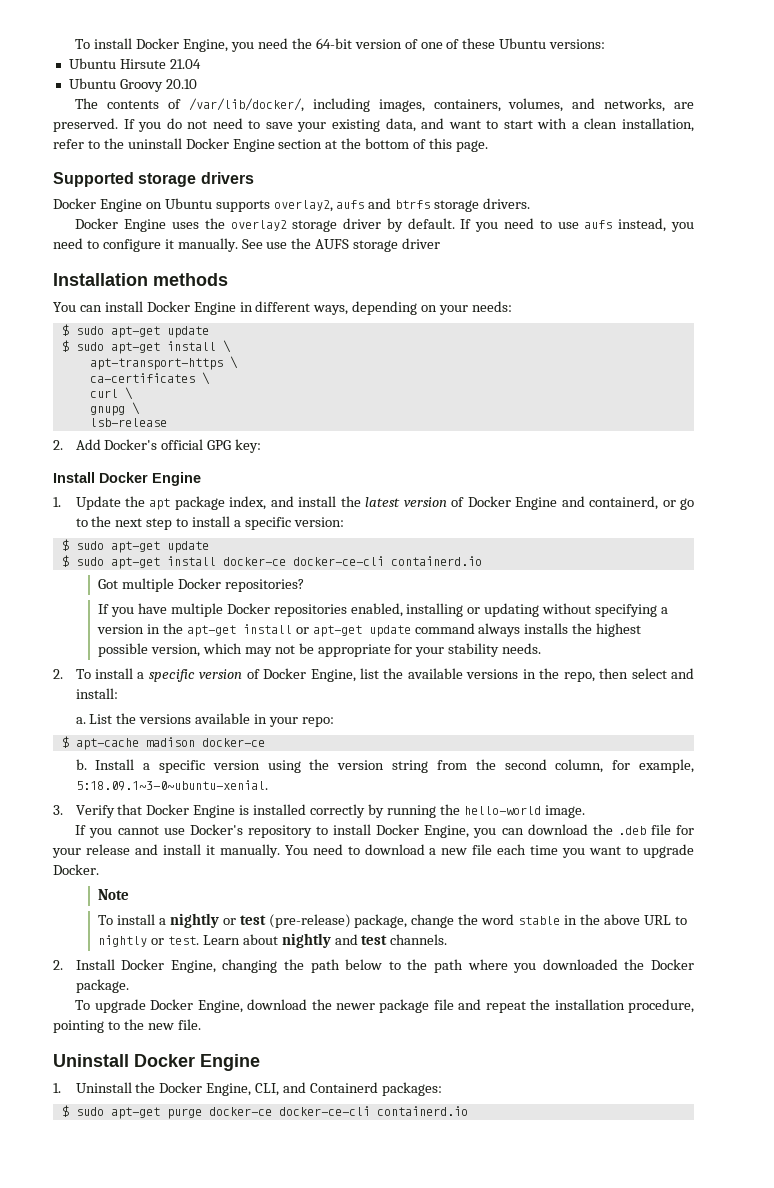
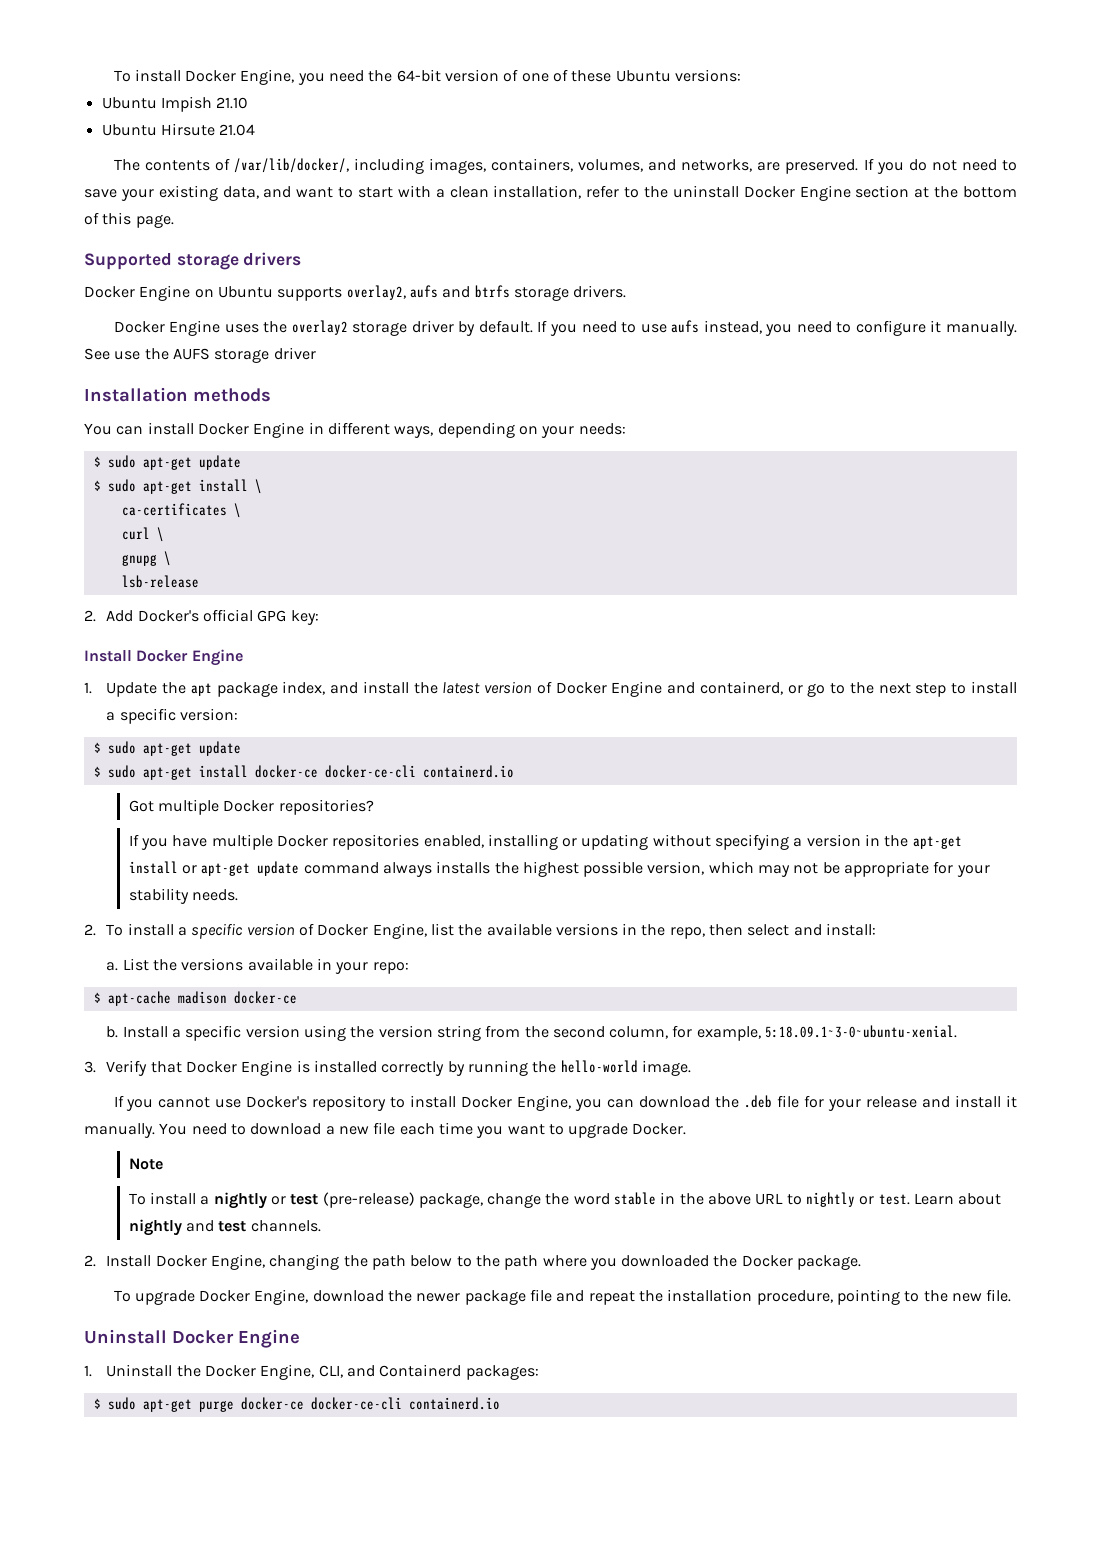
+ Ubuntu Impish 21.10
- Ubuntu Groovy 20.10
- apt-transport-https \

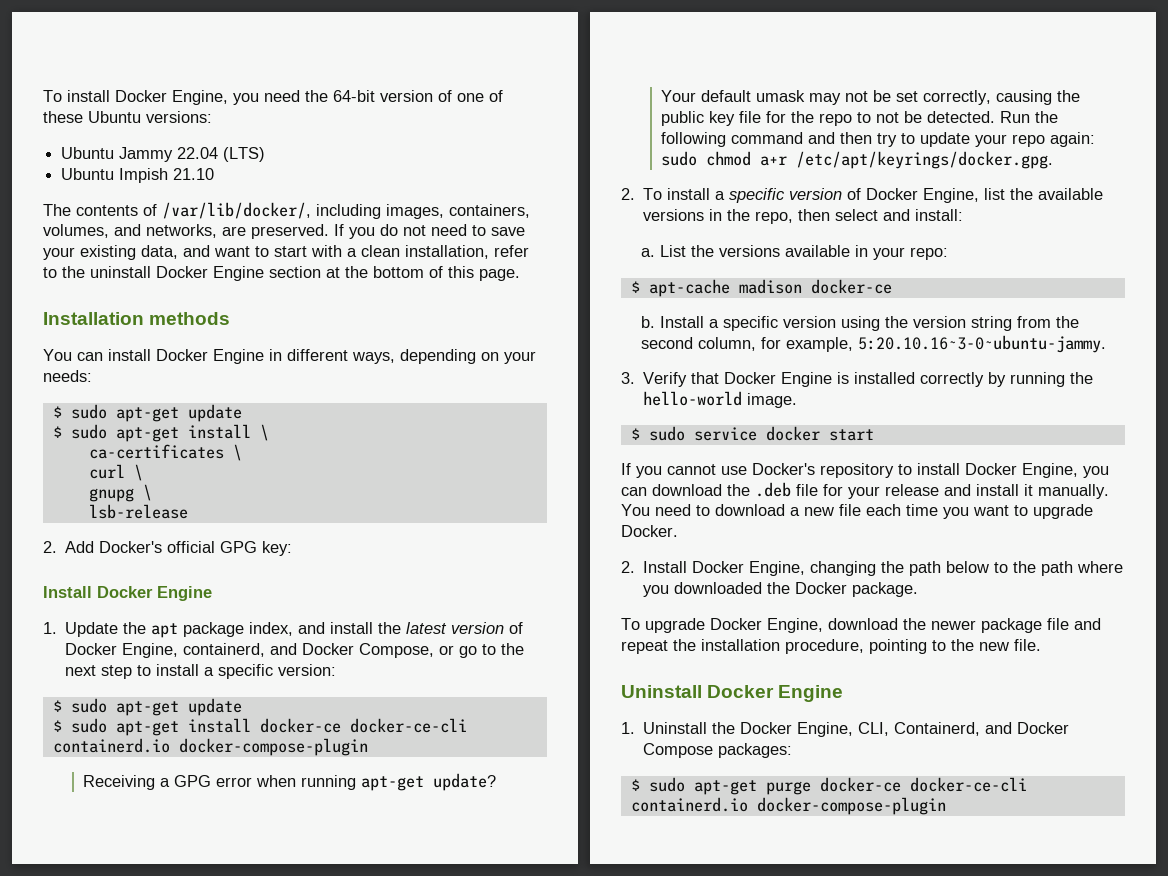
+ Ubuntu Jammy 22.04 (LTS)
- Ubuntu Hirsute 21.04
- Supported storage drivers
- Docker Engine on Ubuntu supports overlay2, aufs and btrfs storage drivers.
- Docker Engine uses the overlay2 storage driver by default. If you need to use aufs instead, you need to configure it manually. See use the AUFS storage driver
- 1. Update the apt package index, and install the latest version of Docker Engine and containerd, or go to the next step to install a specific version:
+ 1. Update the apt package index, and install the latest version of Docker Engine, containerd, and Docker Compose, or go to the next step to install a specific version:
- $ sudo apt-get install docker-ce docker-ce-cli containerd.io
- Got multiple Docker repositories?
- If you have multiple Docker repositories enabled, installing or updating without specifying a version in the apt-get install or apt-get update command always installs the highest possible version, which may not be appropriate for your stability needs.
+ $ sudo apt-get install docker-ce docker-ce-cli containerd.io docker-compose-plugin
+ Receiving a GPG error when running apt-get update?
+ Your default umask may not be set correctly, causing the public key file for the repo to not be detected. Run the following command and then try to update your repo again: sudo chmod a+r /etc/apt/keyrings/docker.gpg.
- Install a specific version using the version string from the second column, for example, 5:18.09.1~3-0~ubuntu-xenial.
+ Install a specific version using the version string from the second column, for example, 5:20.10.16~3-0~ubuntu-jammy.
+ $ sudo service docker start
- Note
- To install a nightly or test (pre-release) package, change the word stable in the above URL to nightly or test. Learn about nightly and test channels.
- 1. Uninstall the Docker Engine, CLI, and Containerd packages:
+ 1. Uninstall the Docker Engine, CLI, Containerd, and Docker Compose packages:
- $ sudo apt-get purge docker-ce docker-ce-cli containerd.io
+ $ sudo apt-get purge docker-ce docker-ce-cli containerd.io docker-compose-plugin

